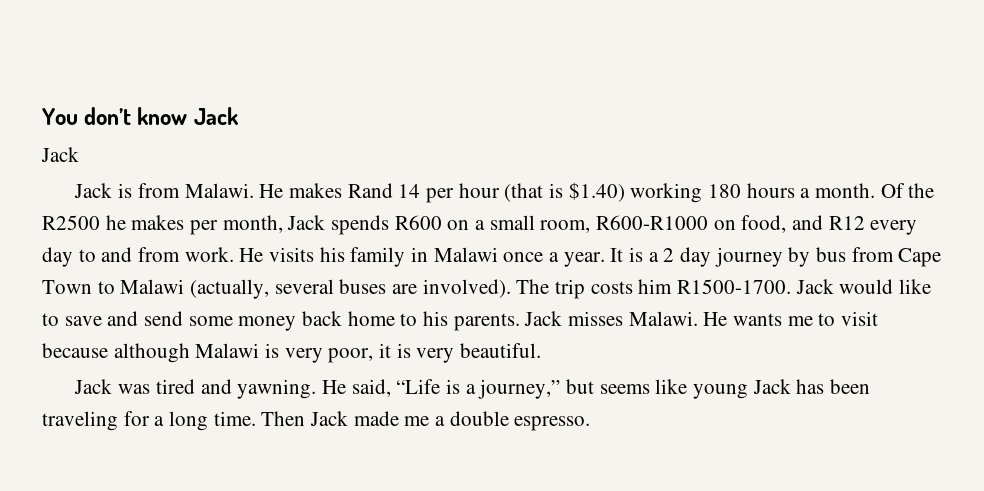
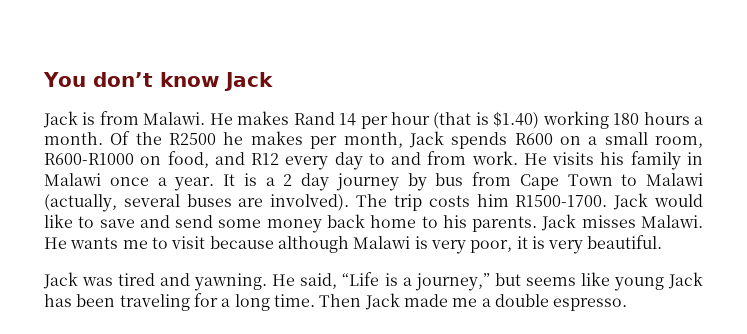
  You don’t know Jack
- Jack

